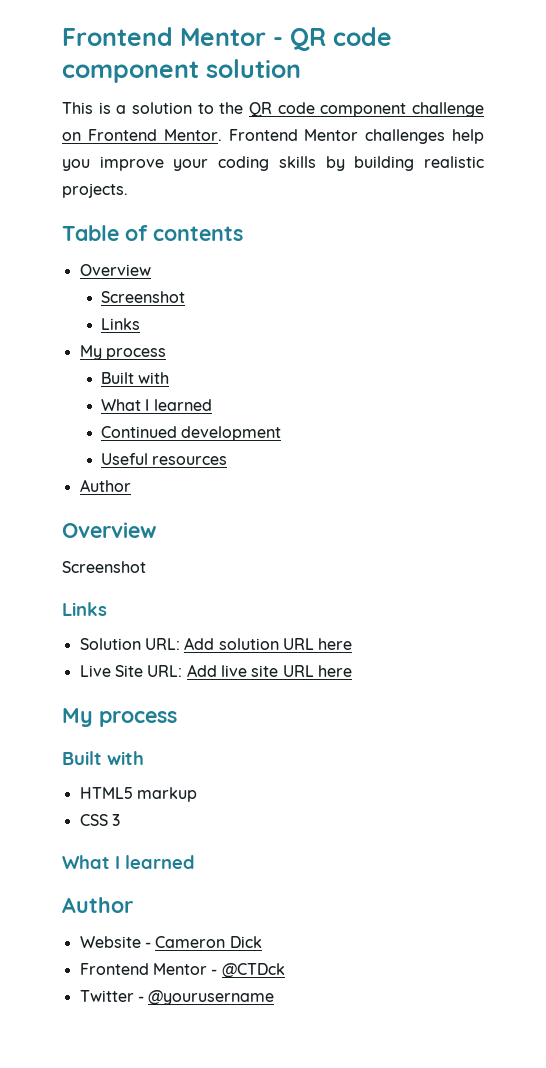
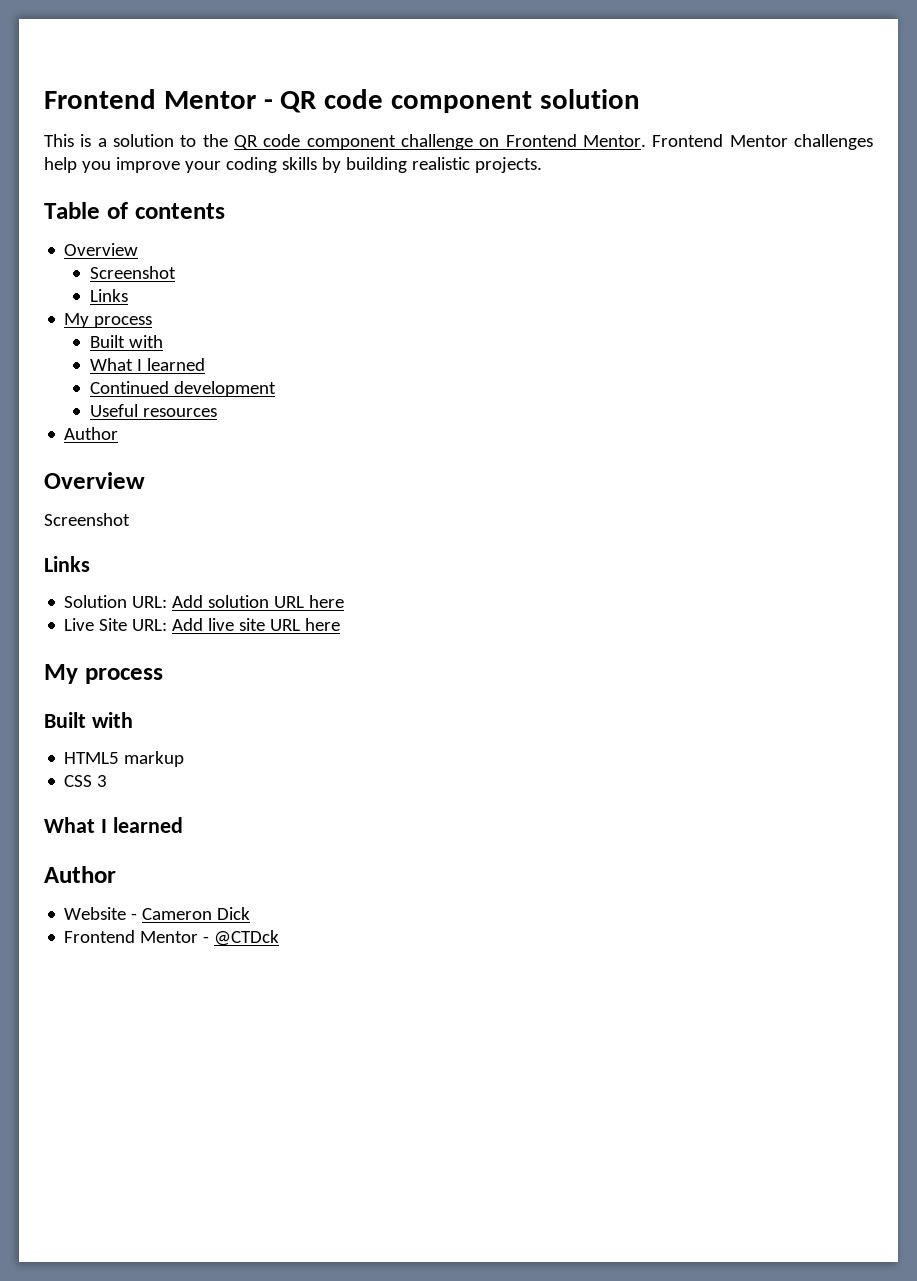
- Twitter - @yourusername

